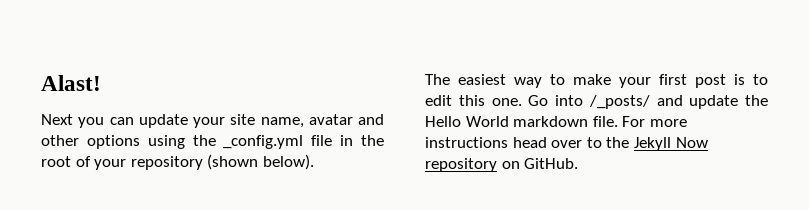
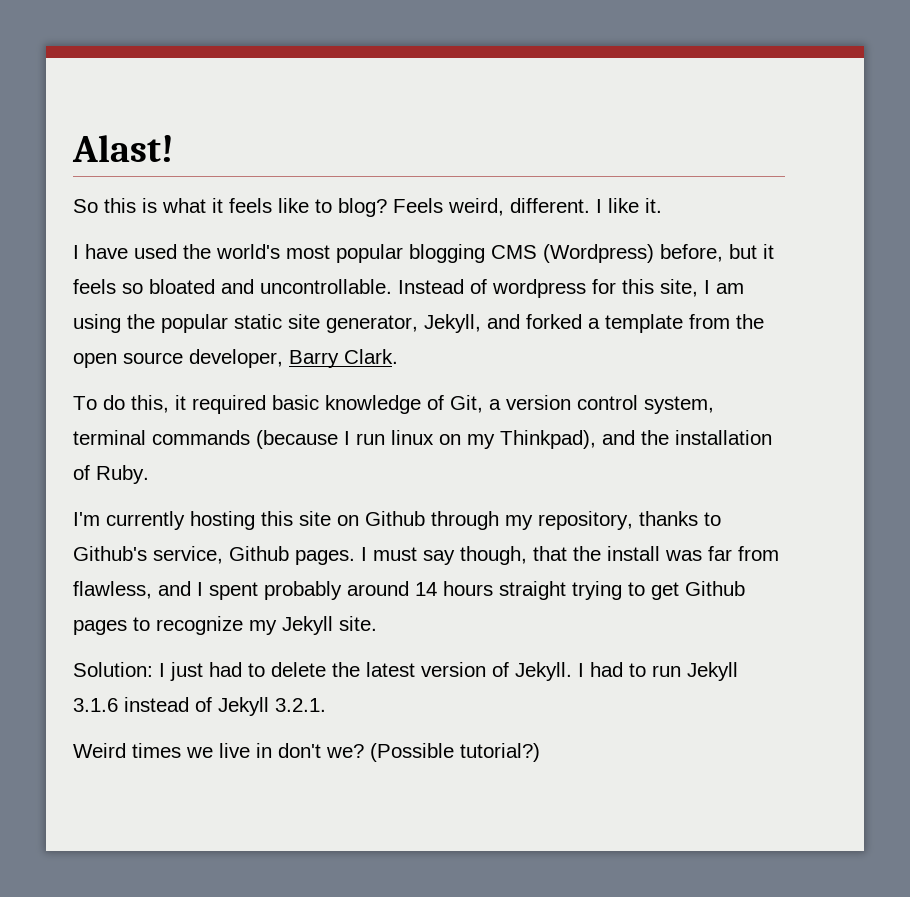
- Next you can update your site name, avatar and other options using the _config.yml file in the root of your repository (shown below).
- The easiest way to make your first post is to edit this one. Go into /_posts/ and update the Hello World markdown file. For more instructions head over to the Jekyll Now repository on GitHub.
+ So this is what it feels like to blog? Feels weird, different. I like it.
+ I have used the world's most popular blogging CMS (Wordpress) before, but it feels so bloated and uncontrollable. Instead of wordpress for this site, I am using the popular static site generator, Jekyll, and forked a template from the open source developer, Barry Clark.
+ To do this, it required basic knowledge of Git, a version control system, terminal commands (because I run linux on my Thinkpad), and the installation of Ruby.
+ I'm currently hosting this site on Github through my repository, thanks to Github's service, Github pages. I must say though, that the install was far from flawless, and I spent probably around 14 hours straight trying to get Github pages to recognize my Jekyll site.
+ Solution: I just had to delete the latest version of Jekyll. I had to run Jekyll 3.1.6 instead of Jekyll 3.2.1.
+ Weird times we live in don't we? (Possible tutorial?)

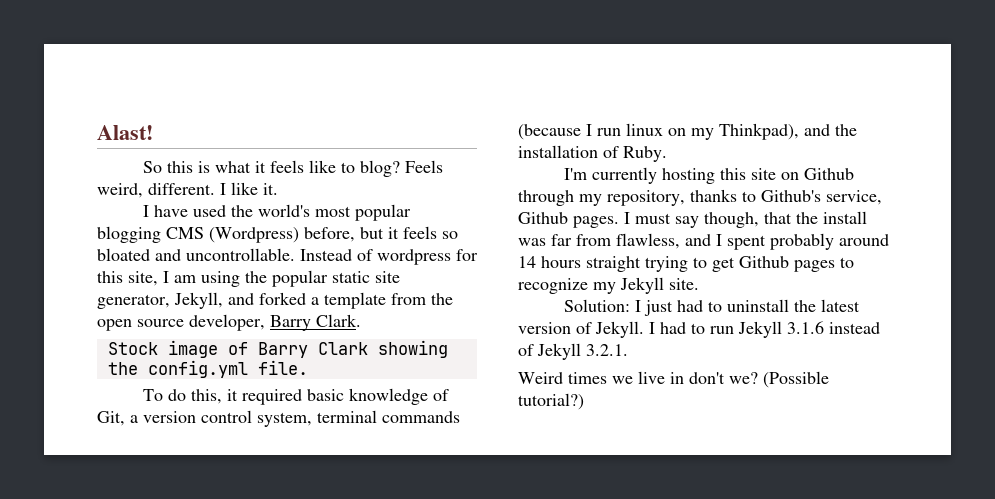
+ Stock image of Barry Clark showing the config.yml file.
- Solution: I just had to delete the latest version of Jekyll.
+ Solution: I just had to uninstall the latest version of Jekyll.

